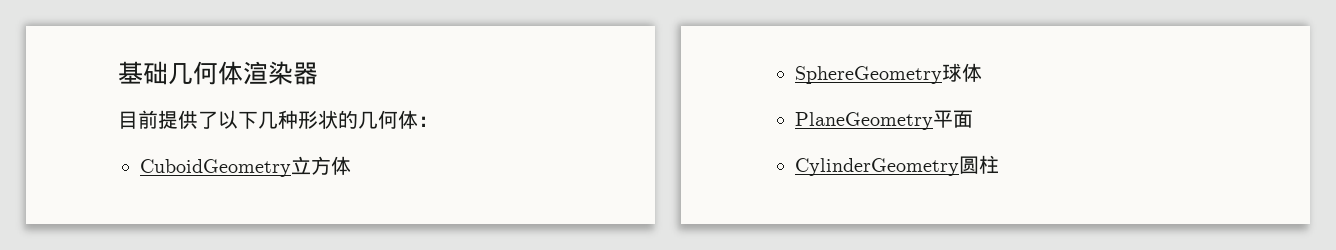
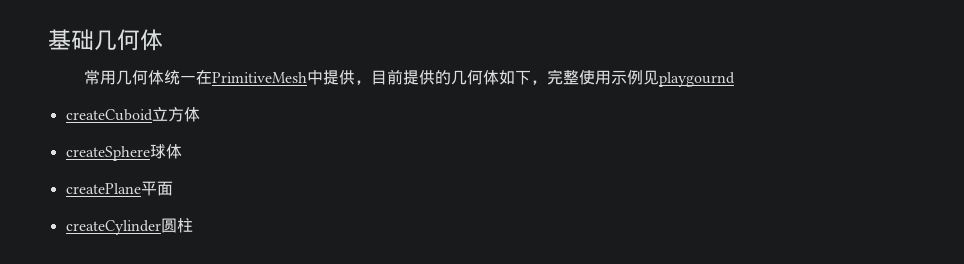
- 基础几何体渲染器
- 目前提供了以下几种形状的几何体：
- CuboidGeometry立方体
+ 基础几何体
+ 常用几何体统一在PrimitiveMesh中提供，目前提供的几何体如下，完整使用示例见playgournd
+ createCuboid立方体
- SphereGeometry球体
+ createSphere球体
- PlaneGeometry平面
+ createPlane平面
- CylinderGeometry圆柱
+ createCylinder圆柱

